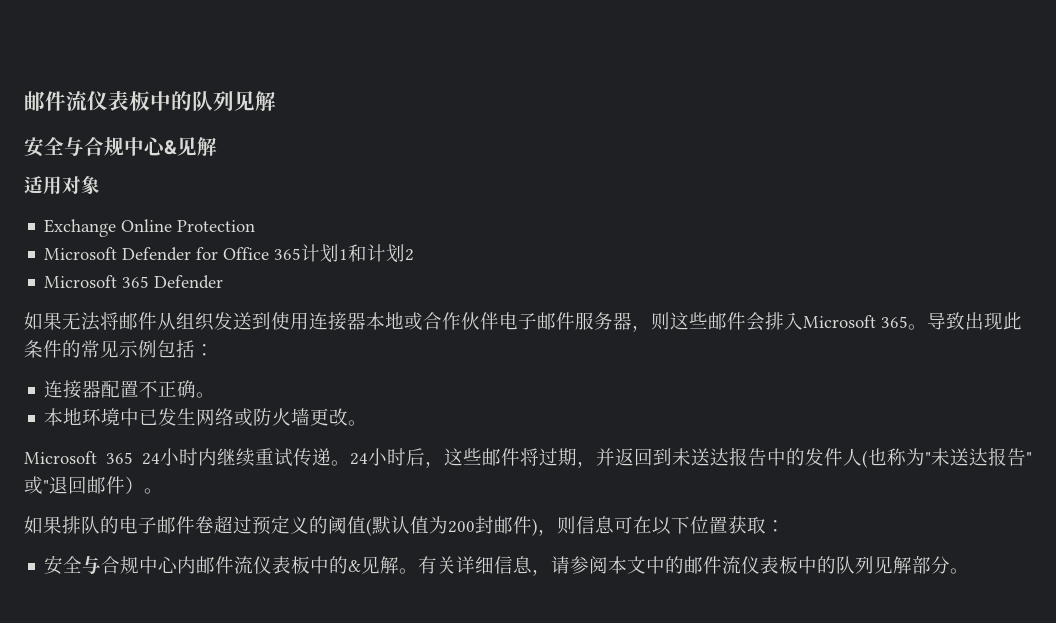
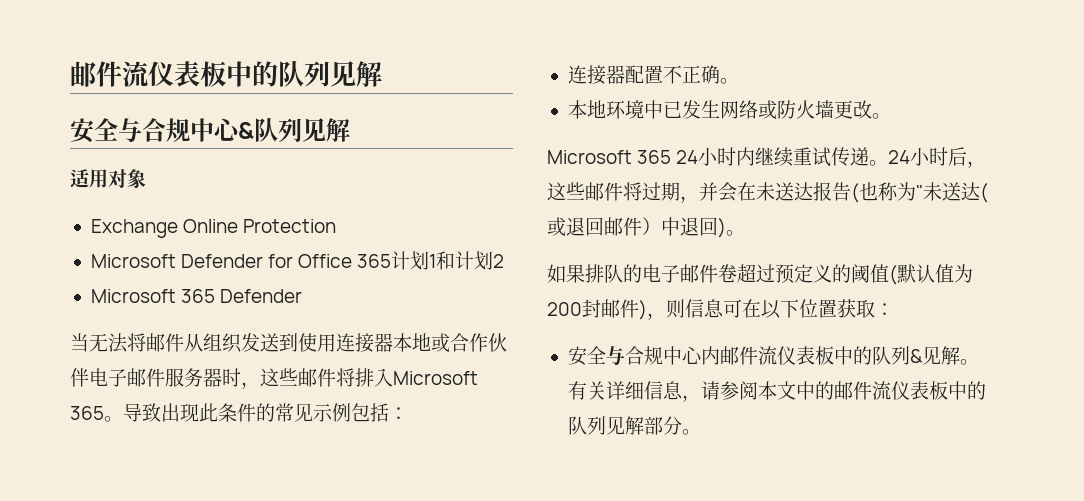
- 安全与合规中心&见解
+ 安全与合规中心&队列见解
- 如果无法将邮件从组织发送到使用连接器本地或合作伙伴电子邮件服务器，则这些邮件会排入Microsoft 365。
+ 当无法将邮件从组织发送到使用连接器本地或合作伙伴电子邮件服务器时，这些邮件将排入Microsoft 365。
- 24小时后，这些邮件将过期，并返回到未送达报告中的发件人(也称为"未送达报告"或"退回邮件）。
+ 24小时后，这些邮件将过期，并会在未送达报告(也称为"未送达(或退回邮件）中退回)。
- 安全与合规中心内邮件流仪表板中的&见解。
+ 安全与合规中心内邮件流仪表板中的队列&见解。

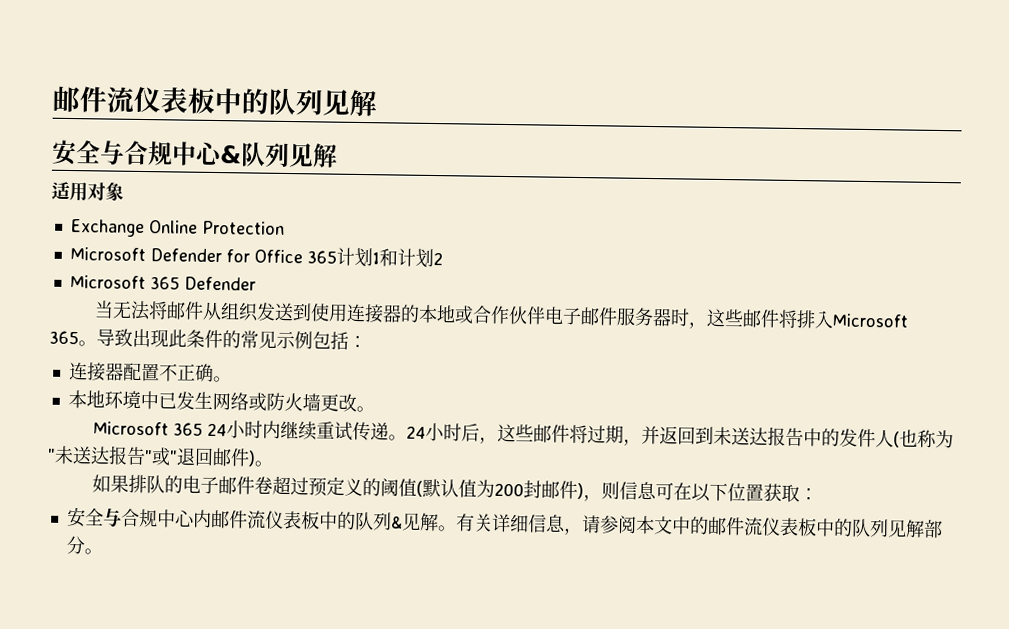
- 当无法将邮件从组织发送到使用连接器本地或合作伙伴电子邮件服务器时，这些邮件将排入Microsoft 365。
+ 当无法将邮件从组织发送到使用连接器的本地或合作伙伴电子邮件服务器时，这些邮件将排入Microsoft 365。
- 24小时后，这些邮件将过期，并会在未送达报告(也称为"未送达(或退回邮件）中退回)。
+ 24小时后，这些邮件将过期，并返回到未送达报告中的发件人(也称为"未送达报告"或"退回邮件)。

